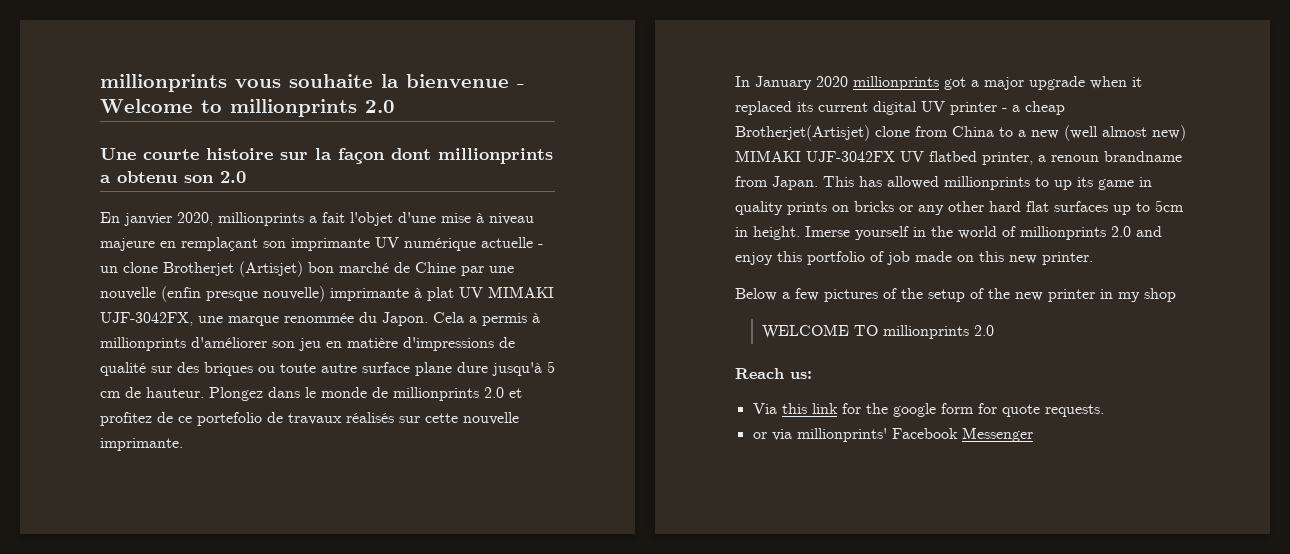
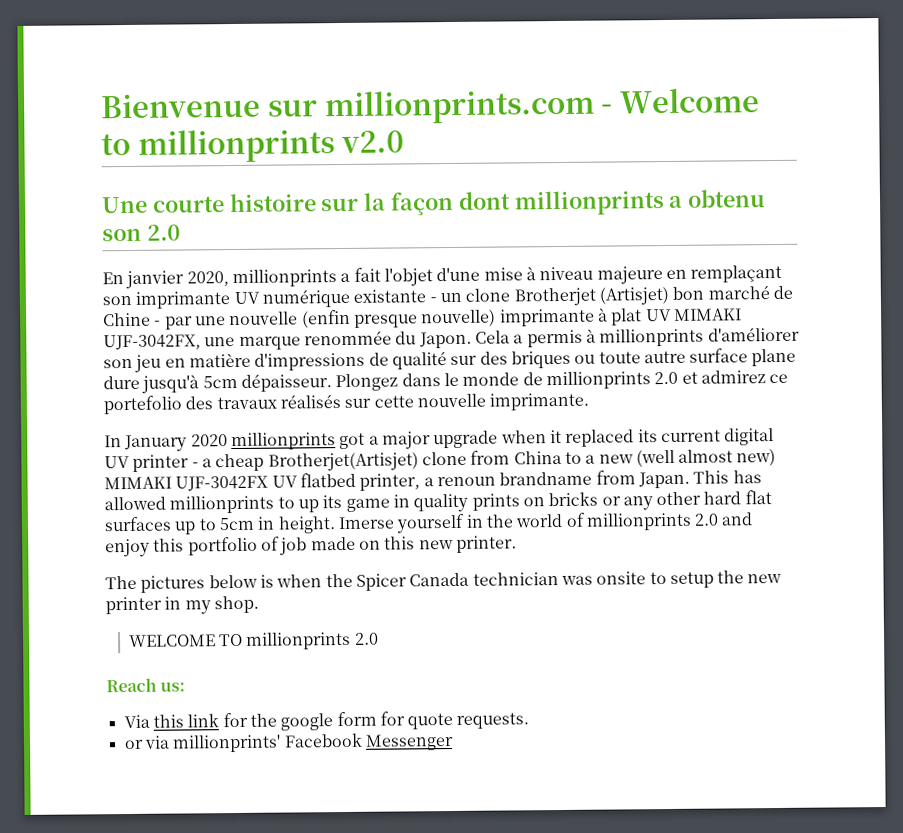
- millionprints vous souhaite la bienvenue - Welcome to millionprints 2.0
+ Bienvenue sur millionprints.com - Welcome to millionprints v2.0
- En janvier 2020, millionprints a fait l'objet d'une mise à niveau majeure en remplaçant son imprimante UV numérique actuelle - un clone Brotherjet (Artisjet) bon marché de Chine par une nouvelle (enfin presque nouvelle) imprimante à plat UV MIMAKI UJF-3042FX, une marque renommée du Japon.
+ En janvier 2020, millionprints a fait l'objet d'une mise à niveau majeure en remplaçant son imprimante UV numérique existante - un clone Brotherjet (Artisjet) bon marché de Chine - par une nouvelle (enfin presque nouvelle) imprimante à plat UV MIMAKI UJF-3042FX, une marque renommée du Japon.
- Cela a permis à millionprints d'améliorer son jeu en matière d'impressions de qualité sur des briques ou toute autre surface plane dure jusqu'à 5 cm de hauteur.
+ Cela a permis à millionprints d'améliorer son jeu en matière d'impressions de qualité sur des briques ou toute autre surface plane dure jusqu'à 5cm dépaisseur.
- Plongez dans le monde de millionprints 2.0 et profitez de ce portefolio de travaux réalisés sur cette nouvelle imprimante.
+ Plongez dans le monde de millionprints 2.0 et admirez ce portefolio des travaux réalisés sur cette nouvelle imprimante.
- Below a few pictures of the setup of the new printer in my shop
+ The pictures below is when the Spicer Canada technician was onsite to setup the new printer in my shop.

